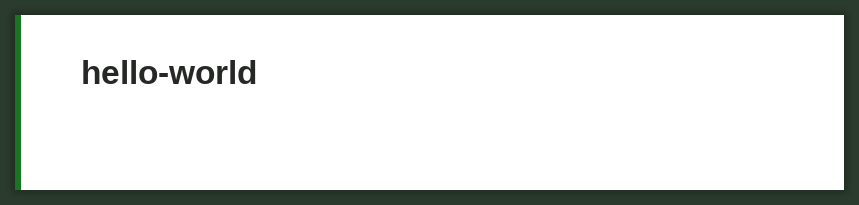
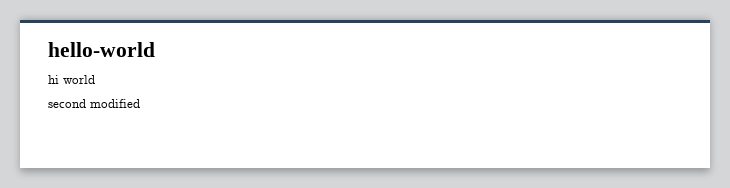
+ hi world
+ second modified

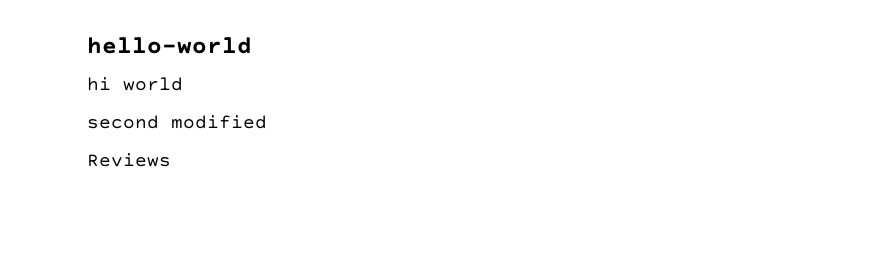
+ Reviews

